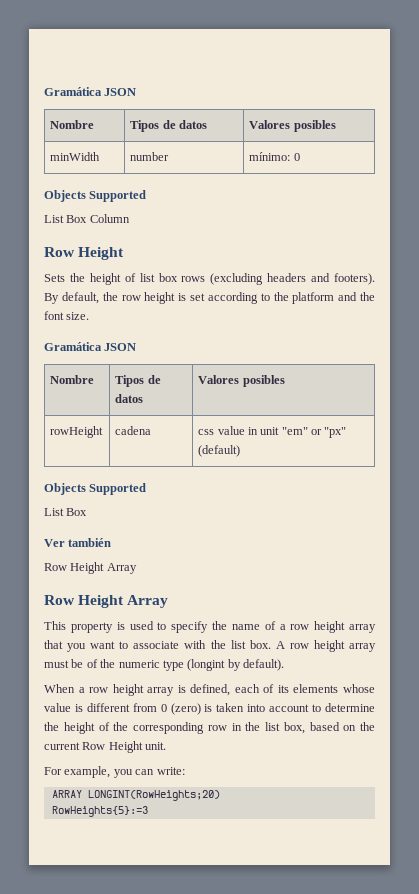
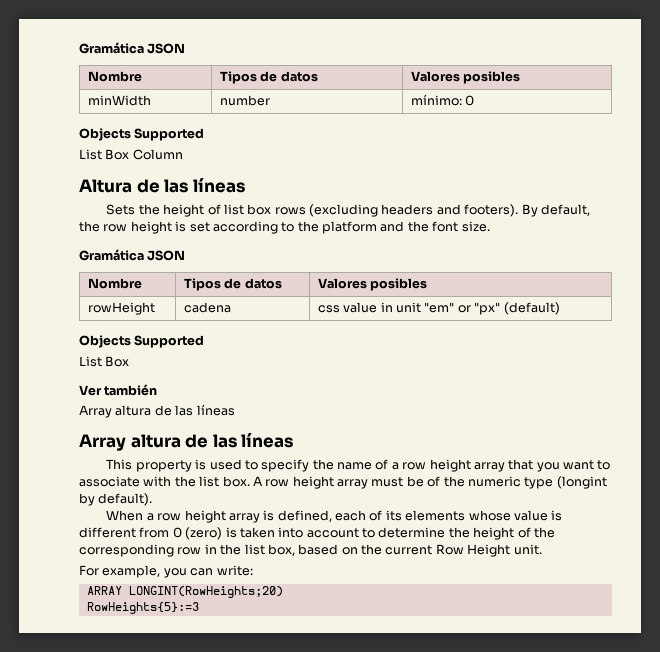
  List Box Column
- Row Height
+ Altura de las líneas
  Ver también
- Row Height Array
- Row Height Array
+ Array altura de las líneas
+ Array altura de las líneas

